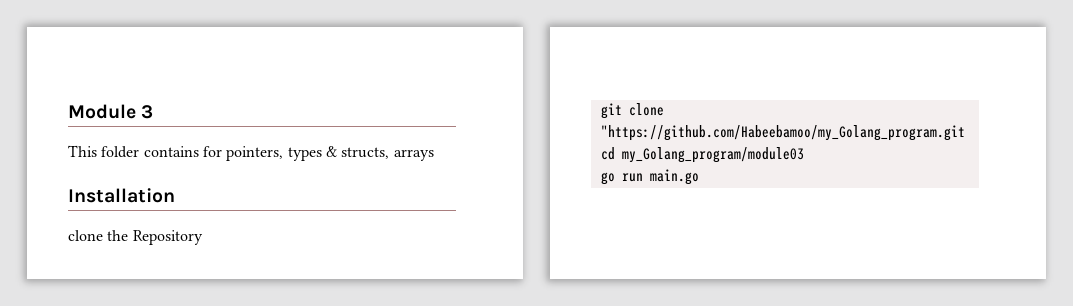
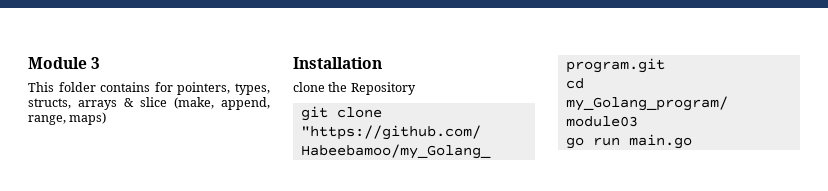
- This folder contains for pointers, types & structs, arrays
+ This folder contains for pointers, types, structs, arrays & slice (make, append, range, maps)

